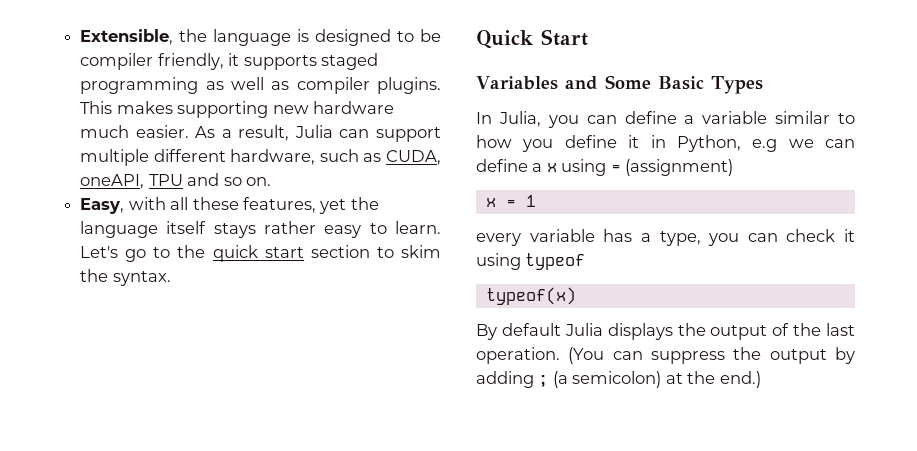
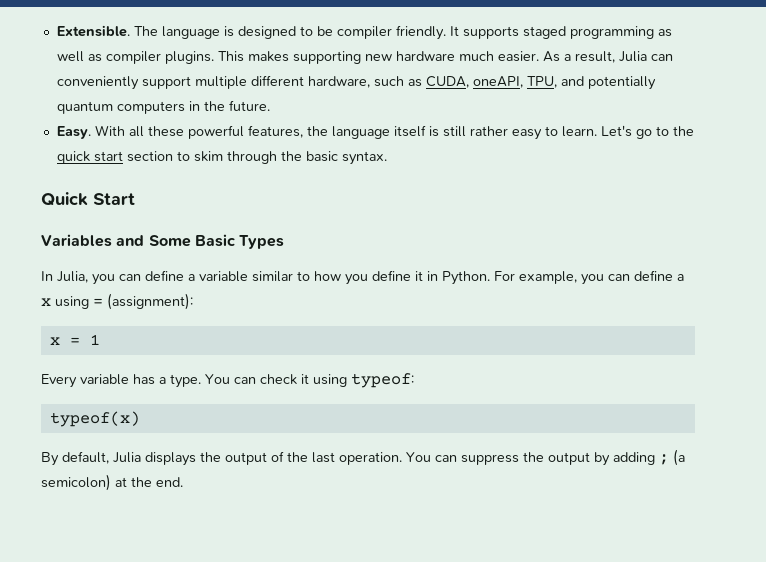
- Extensible, the language is designed to be compiler friendly, it supports staged programming as well as compiler plugins.
+ Extensible. The language is designed to be compiler friendly. It supports staged programming as well as compiler plugins.
- As a result, Julia can support multiple different hardware, such as CUDA, oneAPI, TPU and so on.
- Easy, with all these features, yet the language itself stays rather easy to learn.
+ As a result, Julia can conveniently support multiple different hardware, such as CUDA, oneAPI, TPU, and potentially quantum computers in the future.
+ Easy. With all these powerful features, the language itself is still rather easy to learn.
- Let's go to the quick start section to skim the syntax.
+ Let's go to the quick start section to skim through the basic syntax.
- In Julia, you can define a variable similar to how you define it in Python, e.g we can define a x using = (assignment)
+ In Julia, you can define a variable similar to how you define it in Python. For example, you can define a x using = (assignment):
- every variable has a type, you can check it using typeof
+ Every variable has a type. You can check it using typeof:
- By default Julia displays the output of the last operation.
+ By default, Julia displays the output of the last operation.
- (You can suppress the output by adding ; (a semicolon) at the end.)
+ You can suppress the output by adding ; (a semicolon) at the end.

